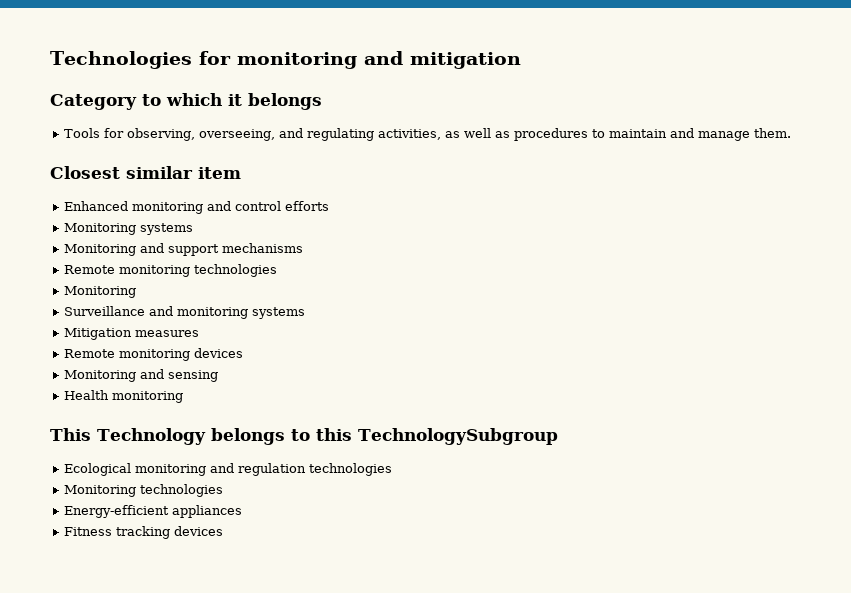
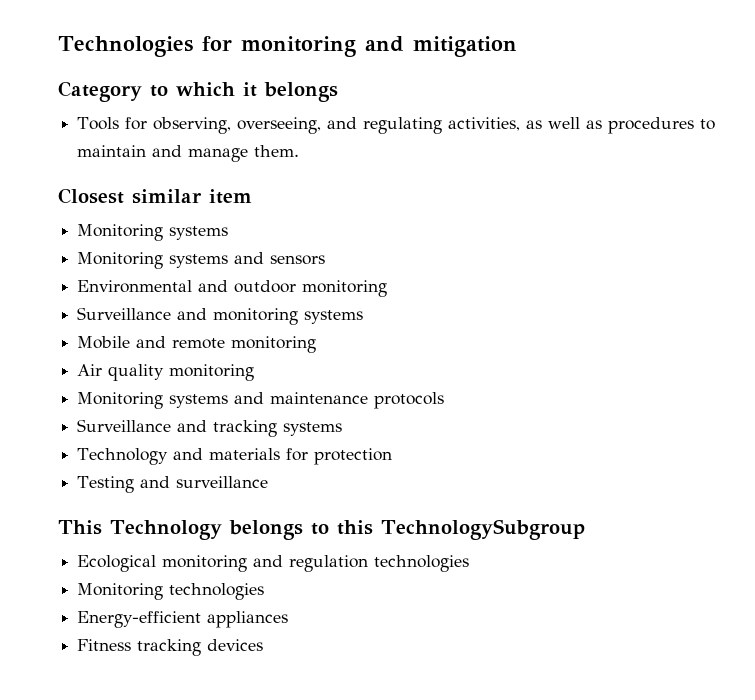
  Closest similar item
- Enhanced monitoring and control efforts
  Monitoring systems
- Monitoring and support mechanisms
- Remote monitoring technologies
- Monitoring
+ Monitoring systems and sensors
+ Environmental and outdoor monitoring
- Mitigation measures
- Remote monitoring devices
- Monitoring and sensing
- Health monitoring
+ Mobile and remote monitoring
+ Air quality monitoring
+ Monitoring systems and maintenance protocols
+ Surveillance and tracking systems
+ Technology and materials for protection
+ Testing and surveillance

